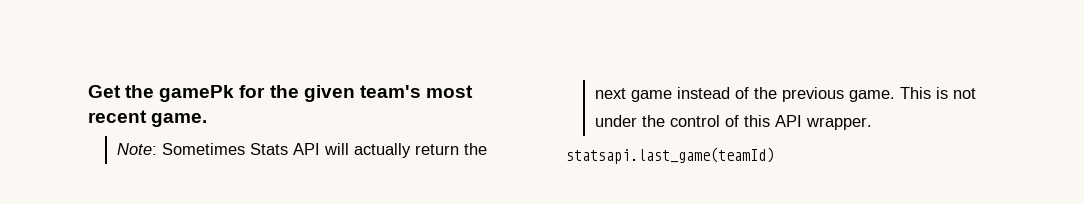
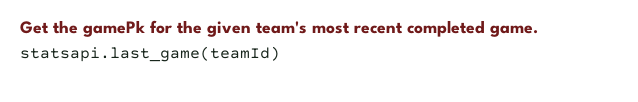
- Get the gamePk for the given team's most recent game.
- Note: Sometimes Stats API will actually return the next game instead of the previous game. This is not under the control of this API wrapper.
+ Get the gamePk for the given team's most recent completed game.

